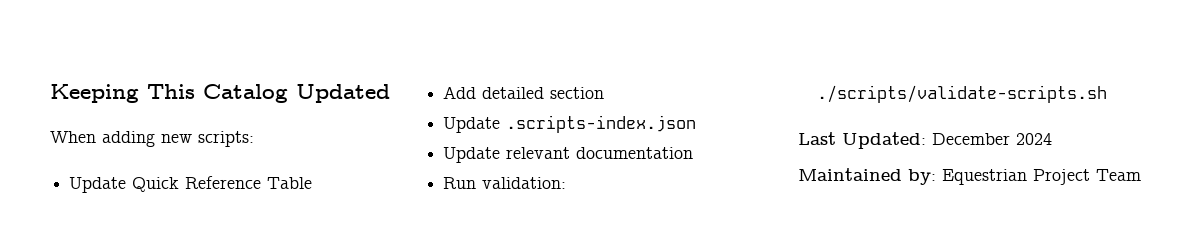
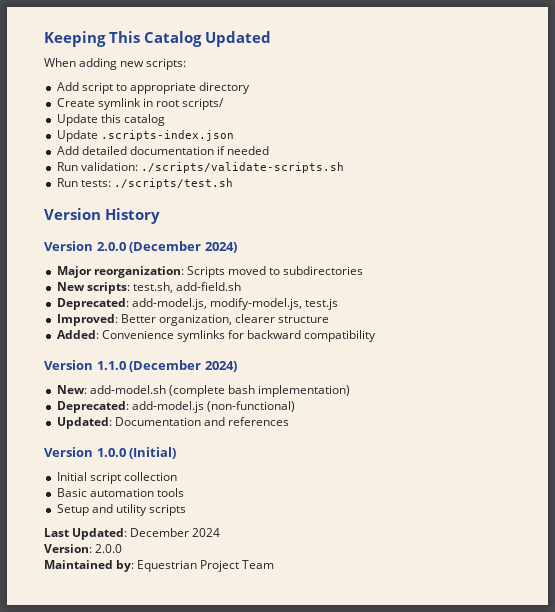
- Update Quick Reference Table
- Add detailed section
+ Add script to appropriate directory
+ Create symlink in root scripts/
+ Update this catalog
- Update relevant documentation
+ Add detailed documentation if needed
+ Run tests: ./scripts/test.sh
+ Version History
+ Version 2.0.0 (December 2024)
+ Major reorganization: Scripts moved to subdirectories
+ New scripts: test.sh, add-field.sh
+ Deprecated: add-model.js, modify-model.js, test.js
+ Improved: Better organization, clearer structure
+ Added: Convenience symlinks for backward compatibility
+ Version 1.1.0 (December 2024)
+ New: add-model.sh (complete bash implementation)
+ Deprecated: add-model.js (non-functional)
+ Updated: Documentation and references
+ Version 1.0.0 (Initial)
+ Initial script collection
+ Basic automation tools
+ Setup and utility scripts
+ Version: 2.0.0

